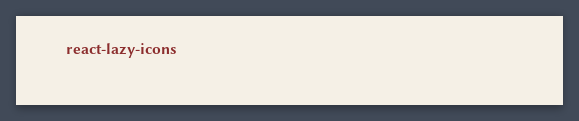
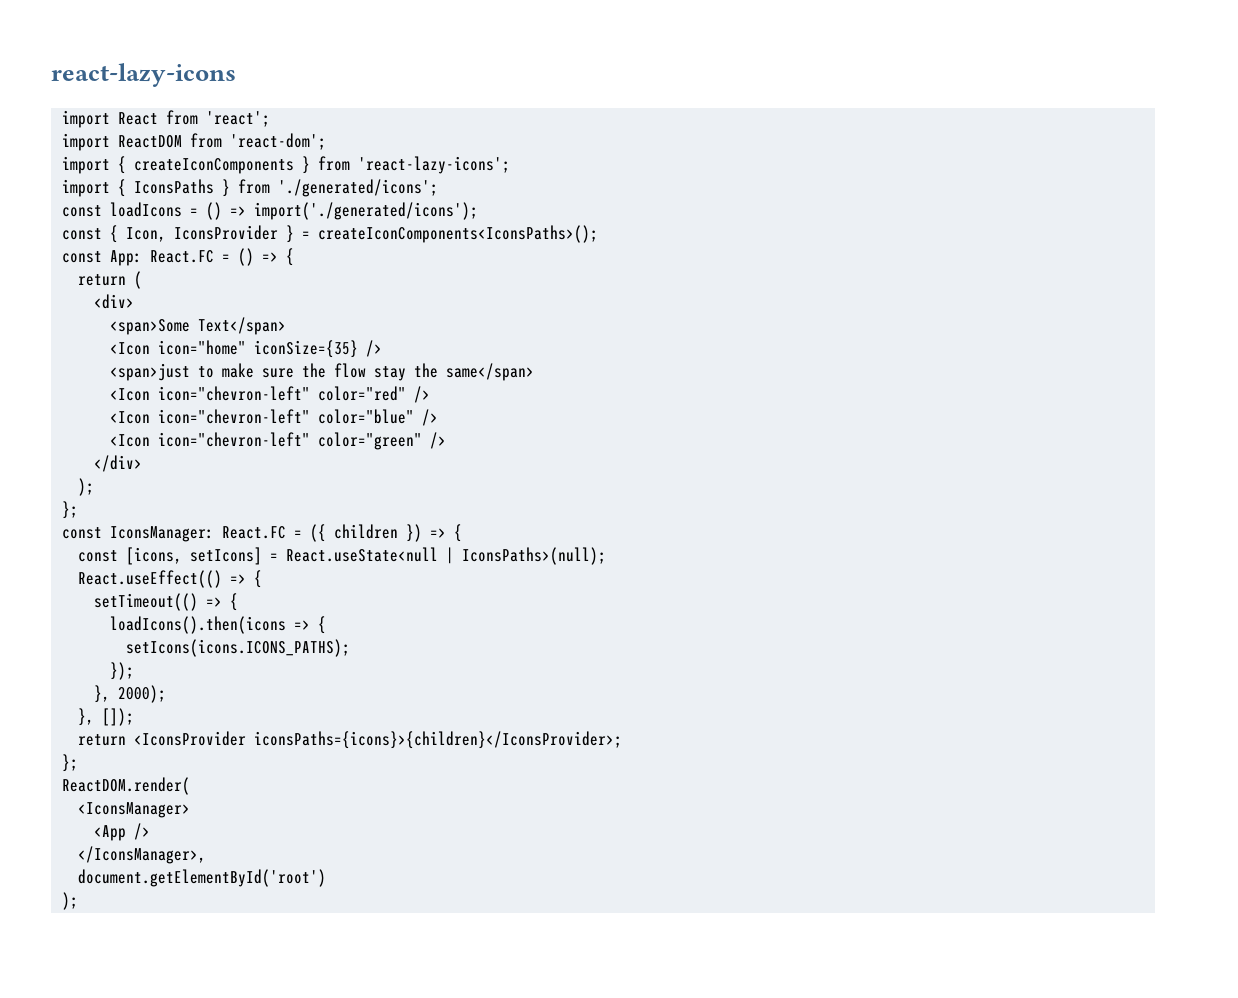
+ import React from 'react';
+ import ReactDOM from 'react-dom';
+ import { createIconComponents } from 'react-lazy-icons';
+ import { IconsPaths } from './generated/icons';
+ const loadIcons = () => import('./generated/icons');
+ const { Icon, IconsProvider } = createIconComponents<IconsPaths>();
+ const App: React.FC = () => {
+ return (
+ <div>
+ <span>Some Text</span>
+ <Icon icon="home" iconSize={35} />
+ <span>just to make sure the flow stay the same</span>
+ <Icon icon="chevron-left" color="red" />
+ <Icon icon="chevron-left" color="blue" />
+ <Icon icon="chevron-left" color="green" />
+ </div>
+ );
+ };
+ const IconsManager: React.FC = ({ children }) => {
+ const [icons, setIcons] = React.useState<null | IconsPaths>(null);
+ React.useEffect(() => {
+ setTimeout(() => {
+ loadIcons().then(icons => {
+ setIcons(icons.ICONS_PATHS);
+ });
+ }, 2000);
+ }, []);
+ return <IconsProvider iconsPaths={icons}>{children}</IconsProvider>;
+ };
+ ReactDOM.render(
+ <IconsManager>
+ <App />
+ </IconsManager>,
+ document.getElementById('root')
+ );

